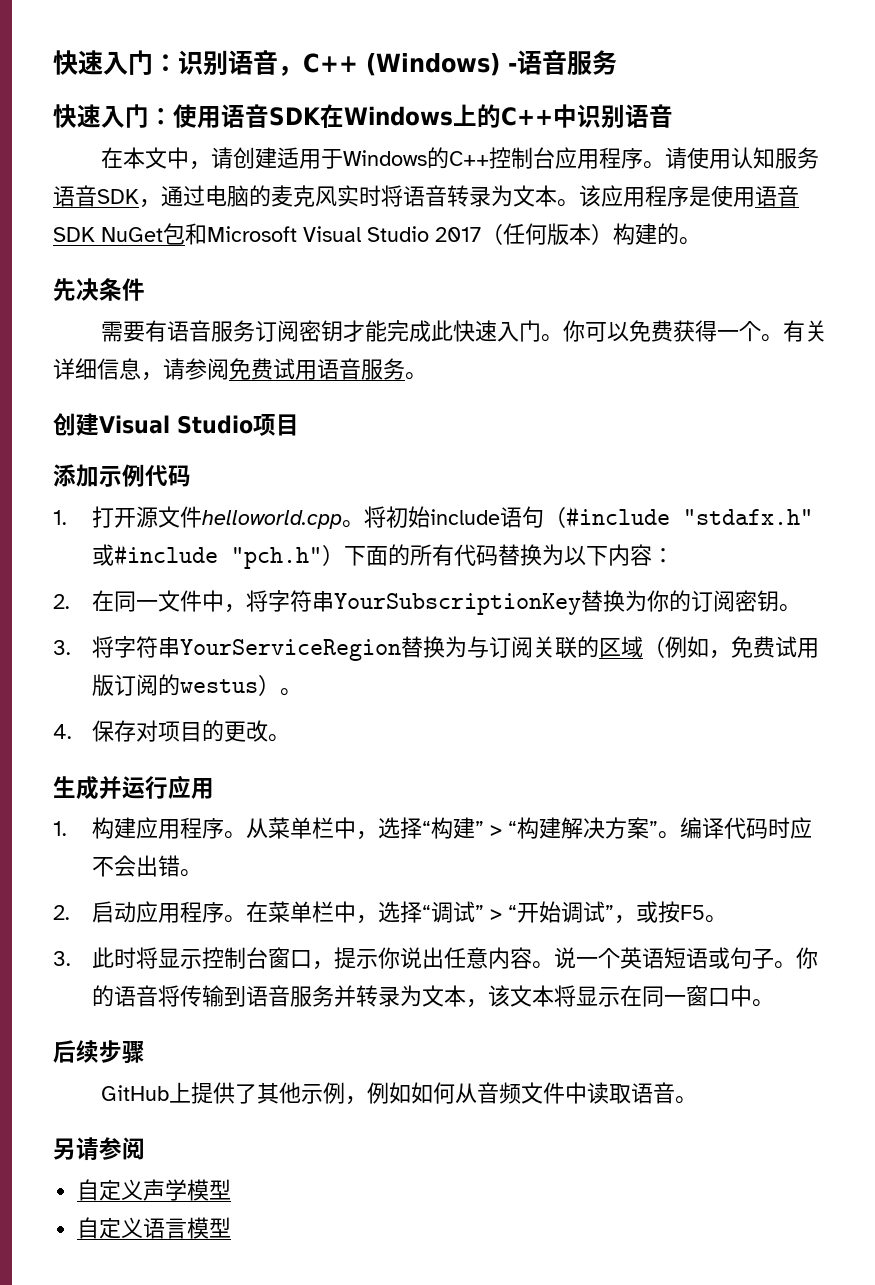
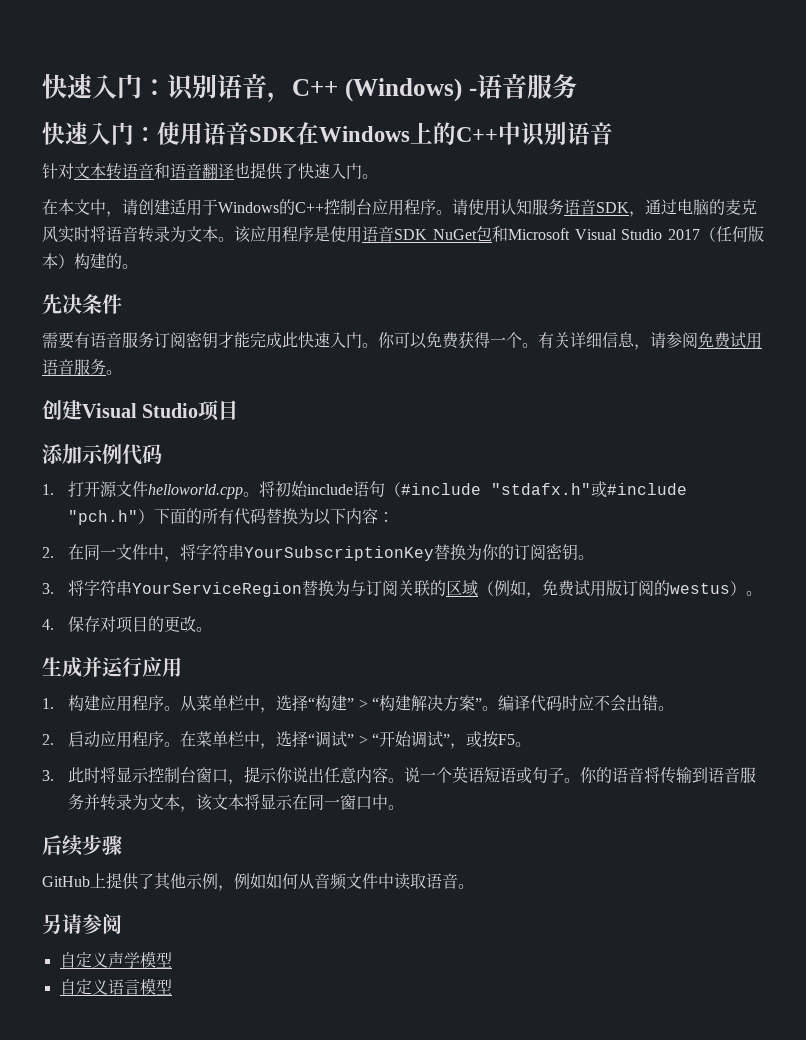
+ 针对文本转语音和语音翻译也提供了快速入门。

